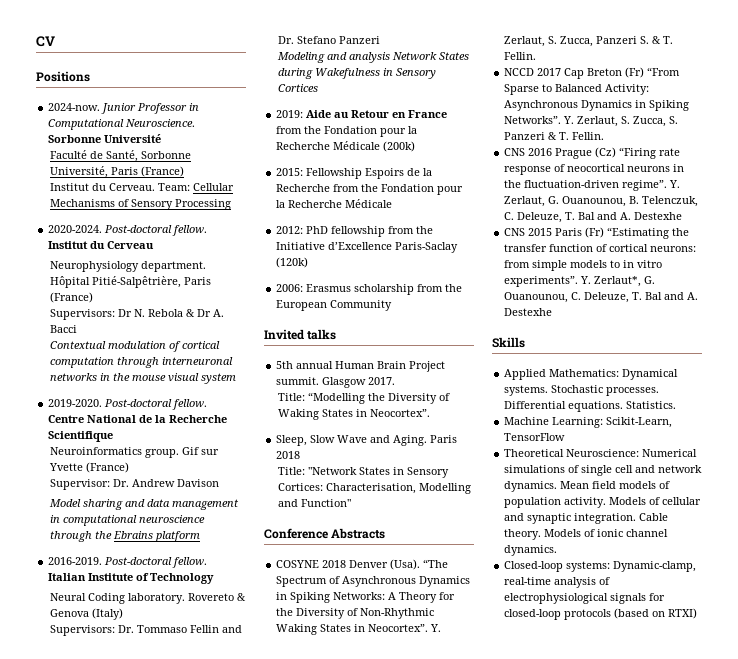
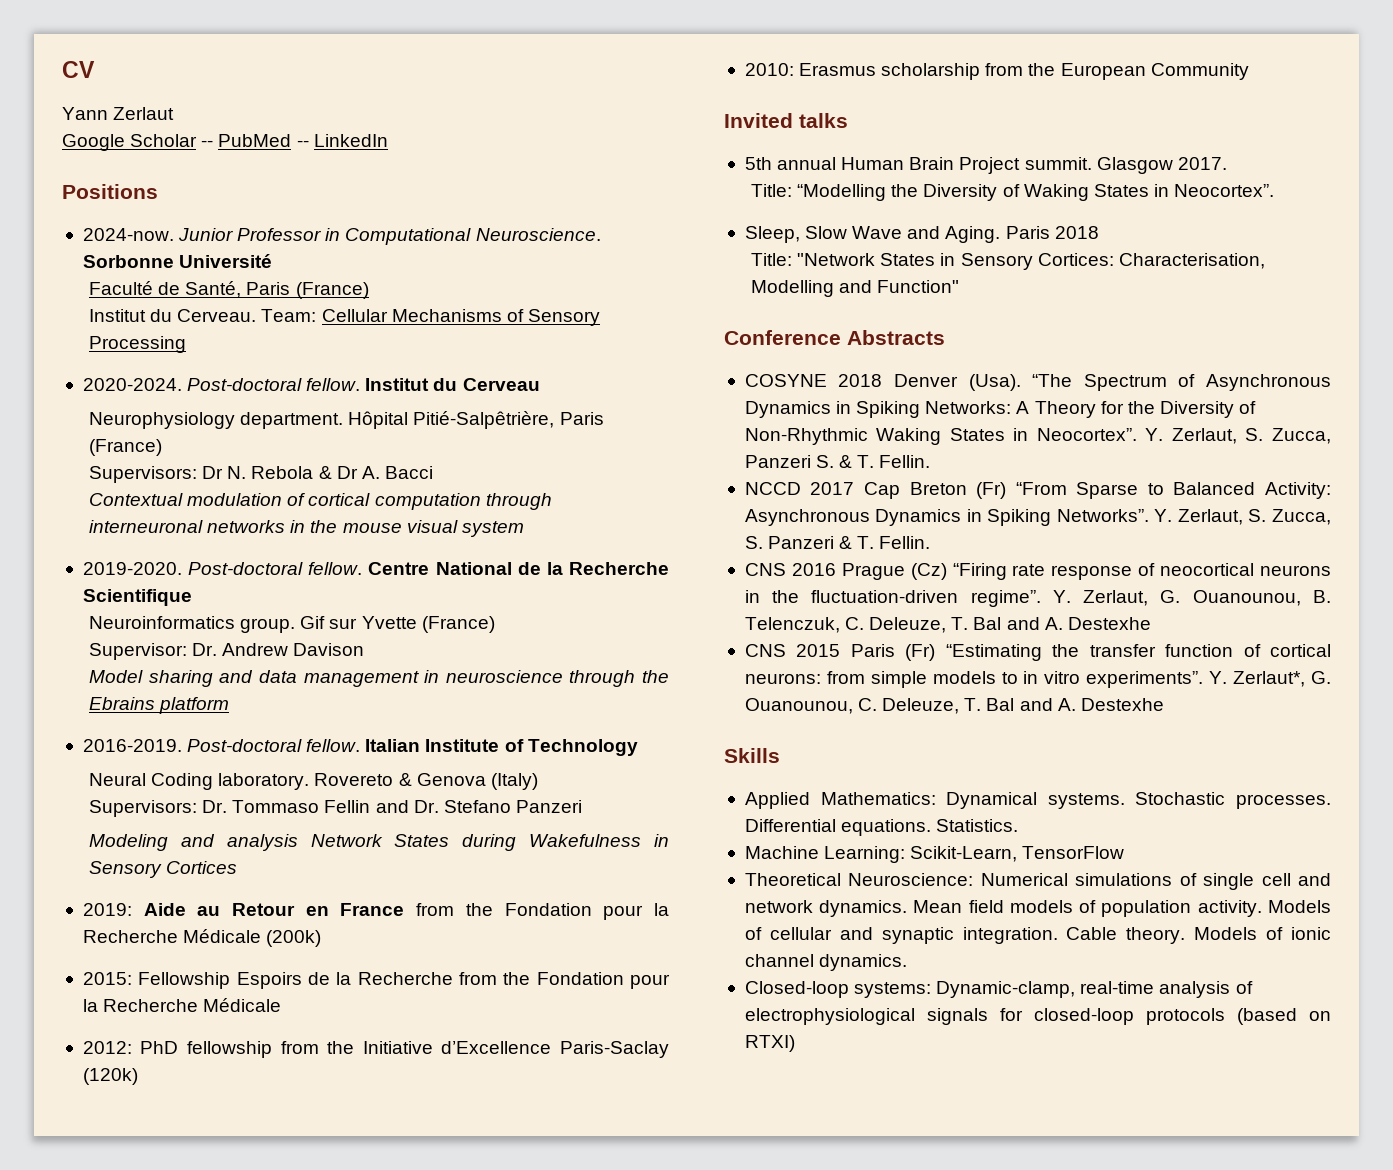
+ Yann Zerlaut
+ Google Scholar -- PubMed -- LinkedIn
- Faculté de Santé, Sorbonne Université, Paris (France)
+ Faculté de Santé, Paris (France)
- Model sharing and data management in computational neuroscience through the Ebrains platform
+ Model sharing and data management in neuroscience through the Ebrains platform
- 2006: Erasmus scholarship from the European Community
+ 2010: Erasmus scholarship from the European Community

